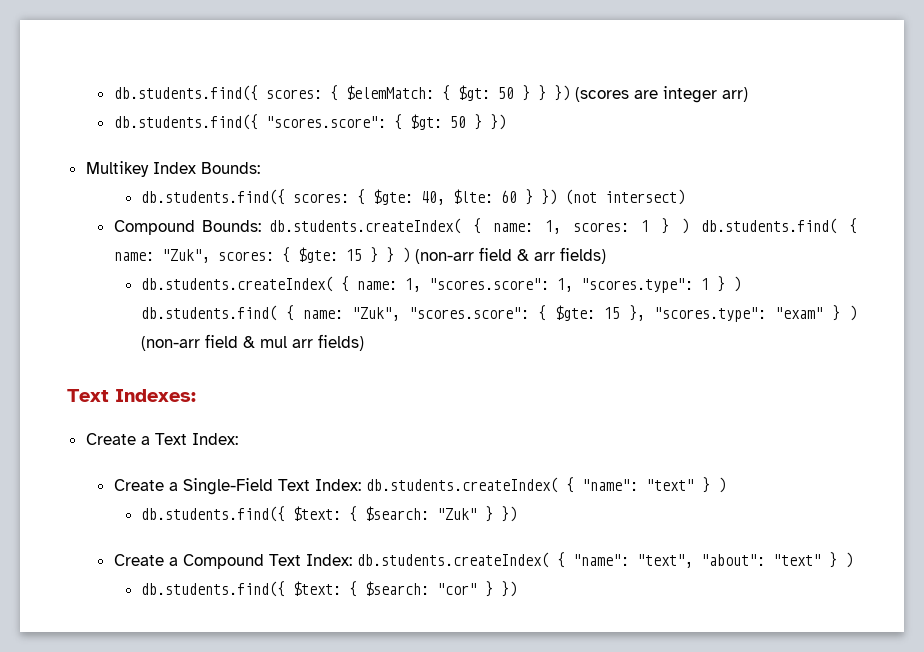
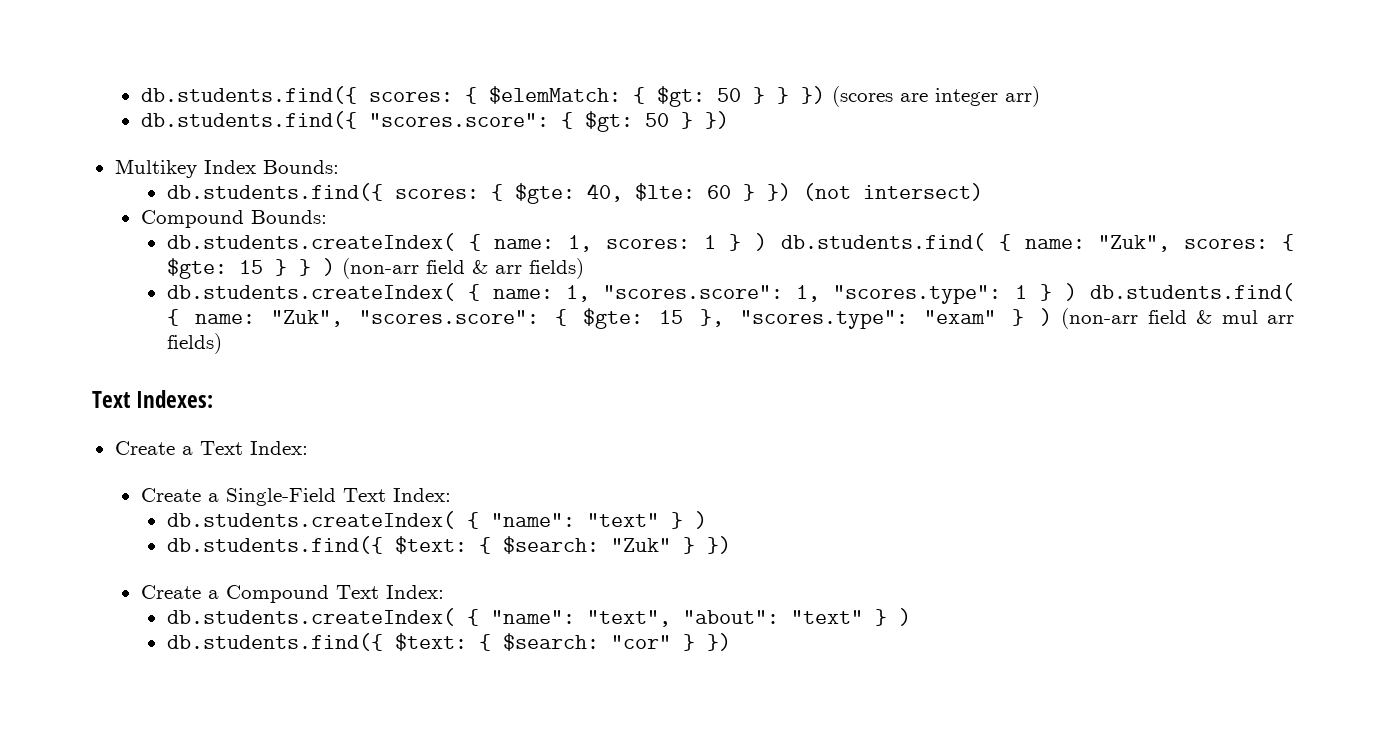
- Compound Bounds: db.students.createIndex( { name: 1, scores: 1 } ) db.students.find( { name: "Zuk", scores: { $gte: 15 } } ) (non-arr field & arr fields)
+ Compound Bounds:
+ db.students.createIndex( { name: 1, scores: 1 } ) db.students.find( { name: "Zuk", scores: { $gte: 15 } } ) (non-arr field & arr fields)
- Create a Single-Field Text Index: db.students.createIndex( { "name": "text" } )
+ Create a Single-Field Text Index:
+ db.students.createIndex( { "name": "text" } )
- Create a Compound Text Index: db.students.createIndex( { "name": "text", "about": "text" } )
+ Create a Compound Text Index:
+ db.students.createIndex( { "name": "text", "about": "text" } )

